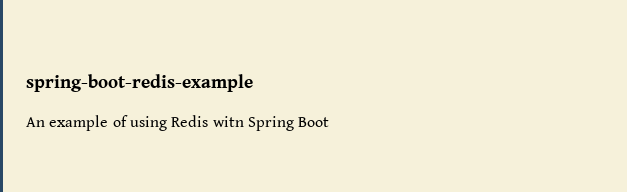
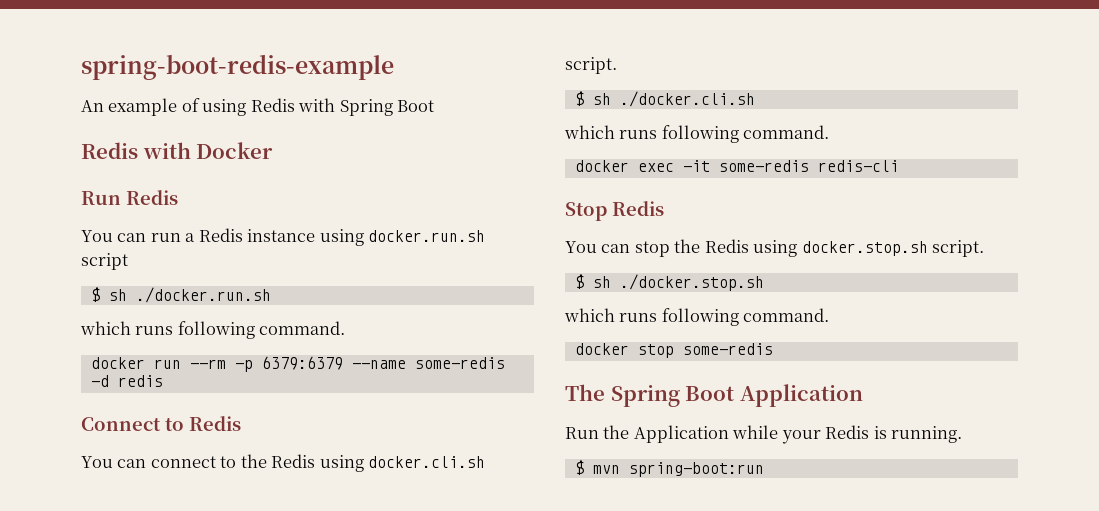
- An example of using Redis witn Spring Boot
+ An example of using Redis with Spring Boot
+ Redis with Docker
+ Run Redis
+ You can run a Redis instance using docker.run.sh script
+ $ sh ./docker.run.sh
+ which runs following command.
+ docker run --rm -p 6379:6379 --name some-redis -d redis
+ Connect to Redis
+ You can connect to the Redis using docker.cli.sh script.
+ $ sh ./docker.cli.sh
+ which runs following command.
+ docker exec -it some-redis redis-cli
+ Stop Redis
+ You can stop the Redis using docker.stop.sh script.
+ $ sh ./docker.stop.sh
+ which runs following command.
+ docker stop some-redis
+ The Spring Boot Application
+ Run the Application while your Redis is running.
+ $ mvn spring-boot:run

